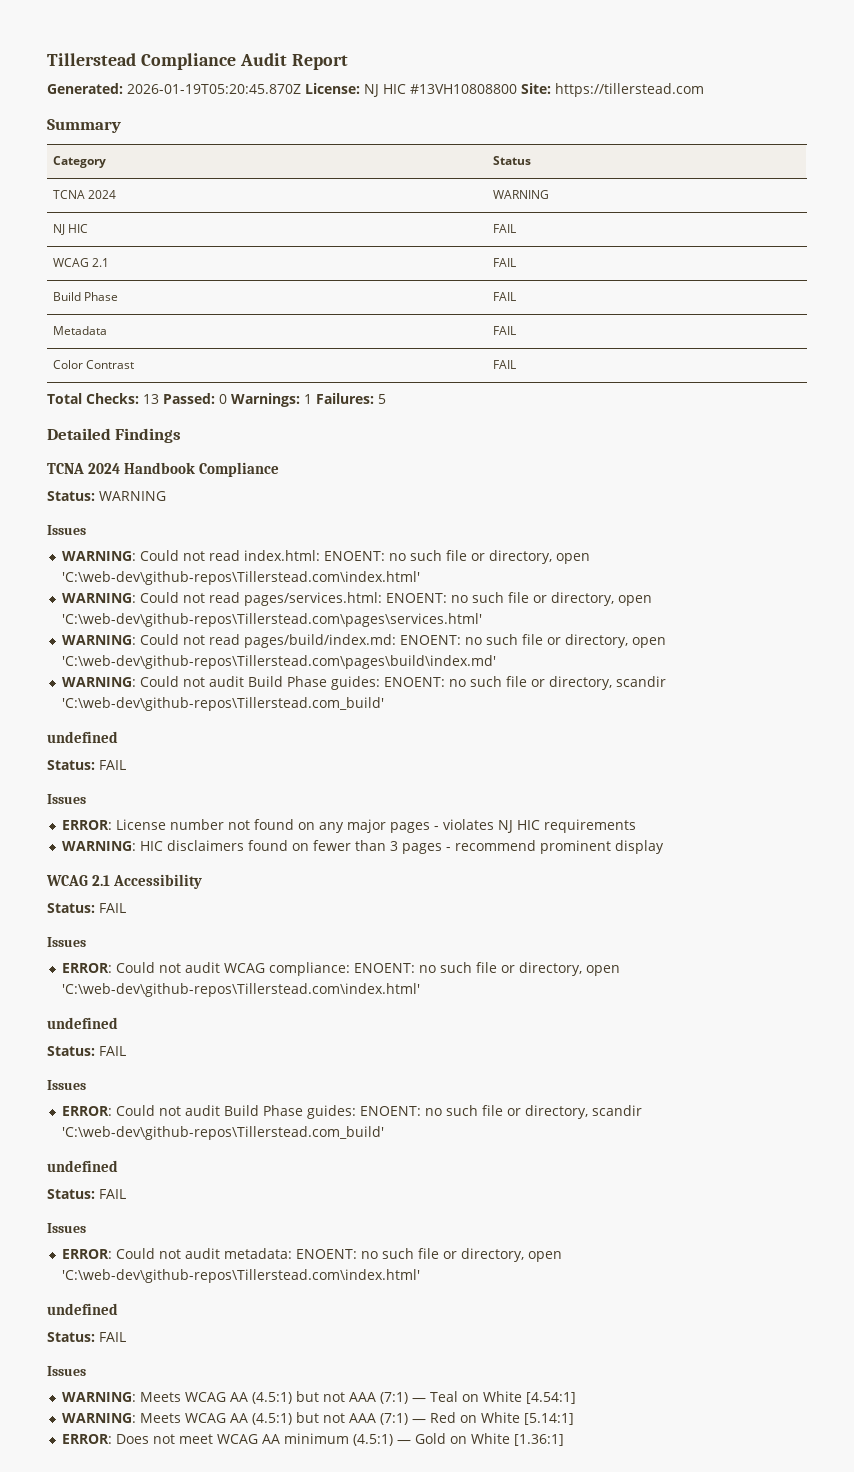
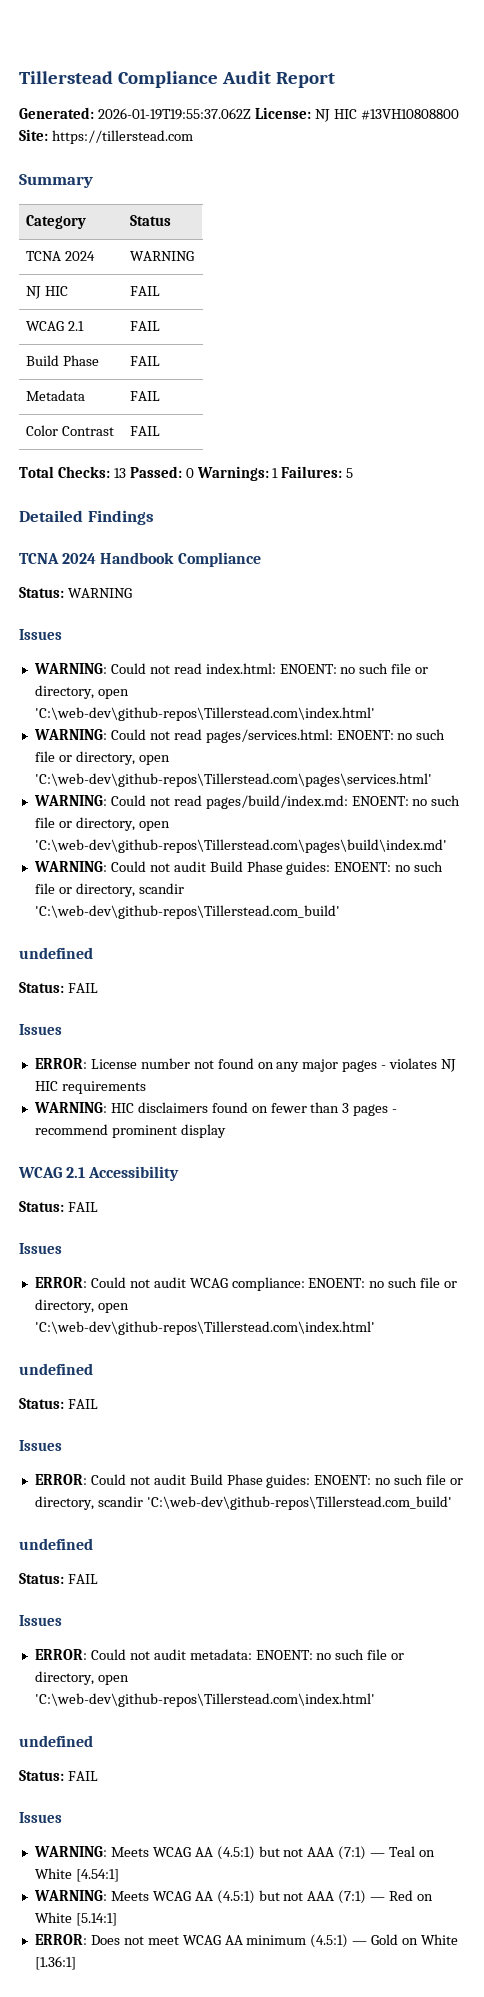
- Generated: 2026-01-19T05:20:45.870Z License: NJ HIC #13VH10808800 Site: https://tillerstead.com
+ Generated: 2026-01-19T19:55:37.062Z License: NJ HIC #13VH10808800 Site: https://tillerstead.com

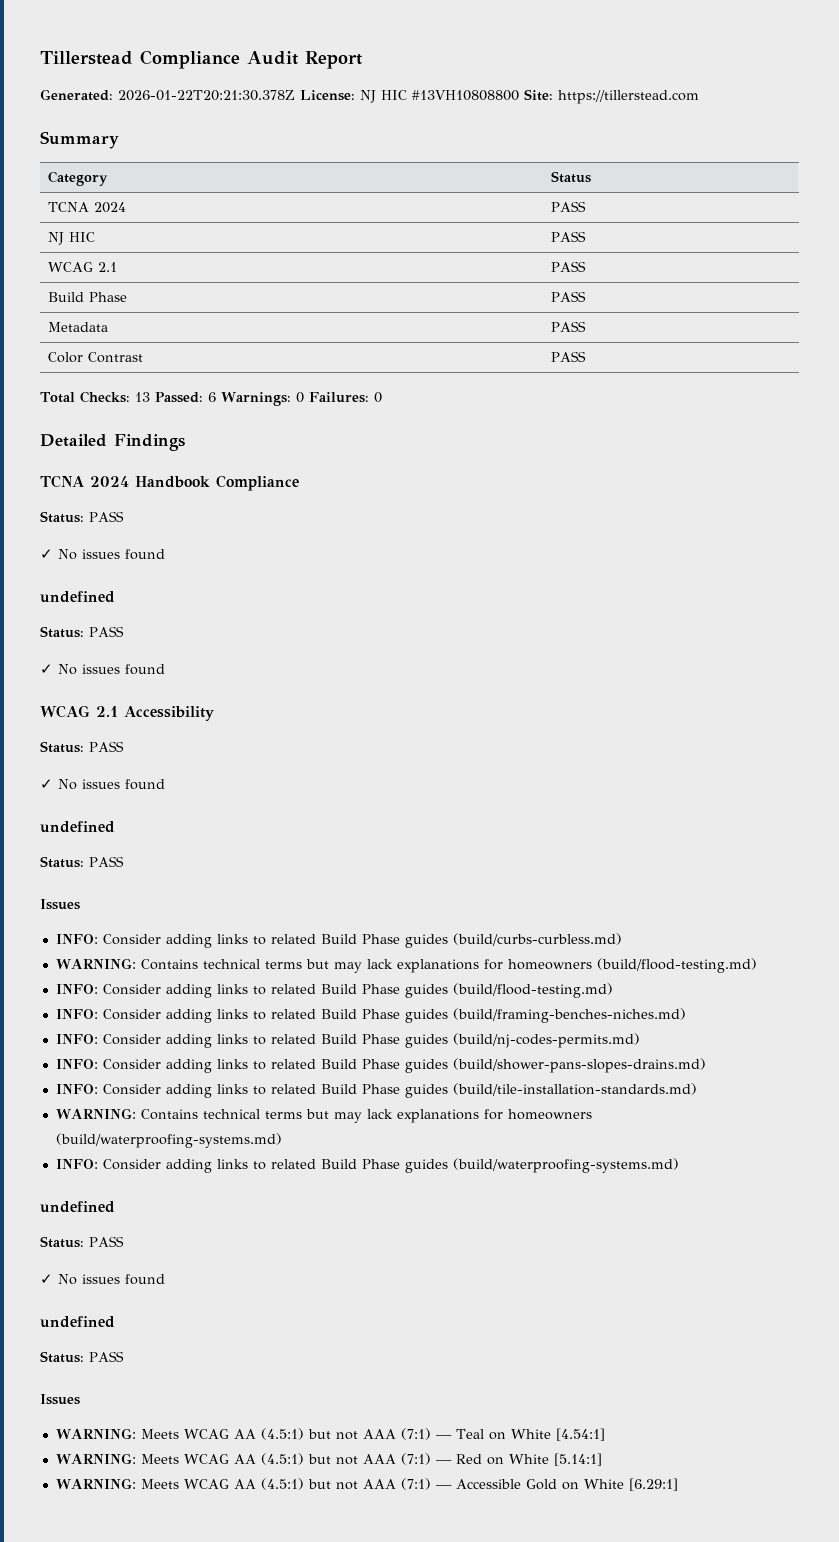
- Generated: 2026-01-19T19:55:37.062Z License: NJ HIC #13VH10808800 Site: https://tillerstead.com
+ Generated: 2026-01-22T20:21:30.378Z License: NJ HIC #13VH10808800 Site: https://tillerstead.com
- TCNA 2024 | WARNING
+ TCNA 2024 | PASS
- NJ HIC | FAIL
+ NJ HIC | PASS
- WCAG 2.1 | FAIL
+ WCAG 2.1 | PASS
- Build Phase | FAIL
+ Build Phase | PASS
- Metadata | FAIL
+ Metadata | PASS
- Color Contrast | FAIL
+ Color Contrast | PASS
- Total Checks: 13 Passed: 0 Warnings: 1 Failures: 5
+ Total Checks: 13 Passed: 6 Warnings: 0 Failures: 0
  TCNA 2024 Handbook Compliance
- Status: WARNING
+ Status: PASS
+ ✓ No issues found
+ undefined
+ Status: PASS
+ ✓ No issues found
+ WCAG 2.1 Accessibility
+ Status: PASS
+ ✓ No issues found
+ undefined
+ Status: PASS
  Issues
- WARNING: Could not read index.html: ENOENT: no such file or directory, open 'C:\web-dev\github-repos\Tillerstead.com\index.html'
- WARNING: Could not read pages/services.html: ENOENT: no such file or directory, open 'C:\web-dev\github-repos\Tillerstead.com\pages\services.html'
- WARNING: Could not read pages/build/index.md: ENOENT: no such file or directory, open 'C:\web-dev\github-repos\Tillerstead.com\pages\build\index.md'
- WARNING: Could not audit Build Phase guides: ENOENT: no such file or directory, scandir 'C:\web-dev\github-repos\Tillerstead.com_build'
+ INFO: Consider adding links to related Build Phase guides (build/curbs-curbless.md)
+ WARNING: Contains technical terms but may lack explanations for homeowners (build/flood-testing.md)
+ INFO: Consider adding links to related Build Phase guides (build/flood-testing.md)
+ INFO: Consider adding links to related Build Phase guides (build/framing-benches-niches.md)
+ INFO: Consider adding links to related Build Phase guides (build/nj-codes-permits.md)
+ INFO: Consider adding links to related Build Phase guides (build/shower-pans-slopes-drains.md)
+ INFO: Consider adding links to related Build Phase guides (build/tile-installation-standards.md)
+ WARNING: Contains technical terms but may lack explanations for homeowners (build/waterproofing-systems.md)
+ INFO: Consider adding links to related Build Phase guides (build/waterproofing-systems.md)
  undefined
- Status: FAIL
- Issues
- ERROR: License number not found on any major pages - violates NJ HIC requirements
- WARNING: HIC disclaimers found on fewer than 3 pages - recommend prominent display
- WCAG 2.1 Accessibility
- Status: FAIL
- Issues
- ERROR: Could not audit WCAG compliance: ENOENT: no such file or directory, open 'C:\web-dev\github-repos\Tillerstead.com\index.html'
+ Status: PASS
+ ✓ No issues found
  undefined
- Status: FAIL
- Issues
- ERROR: Could not audit Build Phase guides: ENOENT: no such file or directory, scandir 'C:\web-dev\github-repos\Tillerstead.com_build'
- undefined
- Status: FAIL
- Issues
- ERROR: Could not audit metadata: ENOENT: no such file or directory, open 'C:\web-dev\github-repos\Tillerstead.com\index.html'
- undefined
- Status: FAIL
+ Status: PASS
- ERROR: Does not meet WCAG AA minimum (4.5:1) — Gold on White [1.36:1]
+ WARNING: Meets WCAG AA (4.5:1) but not AAA (7:1) — Accessible Gold on White [6.29:1]

